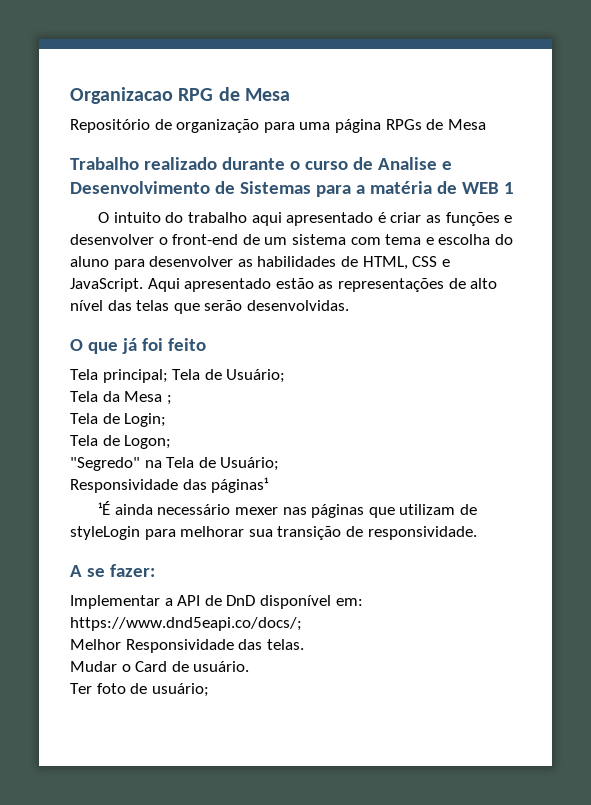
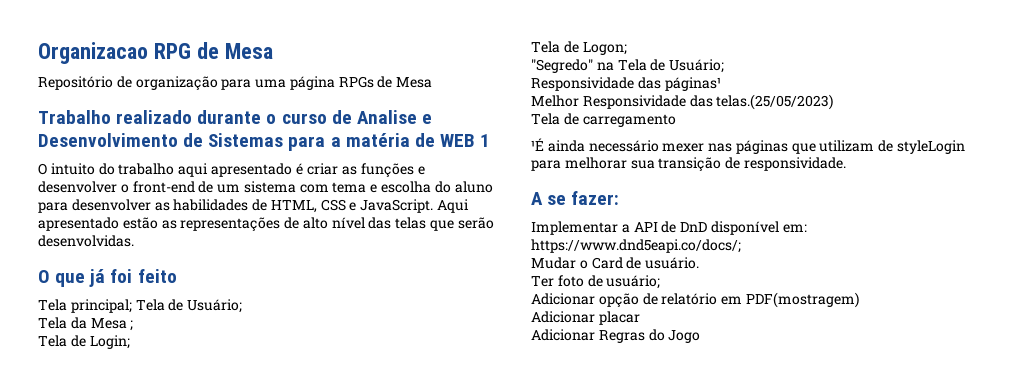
+ Melhor Responsividade das telas.(25/05/2023)
+ Tela de carregamento
- Melhor Responsividade das telas.
+ Adicionar opção de relatório em PDF(mostragem)
+ Adicionar placar
+ Adicionar Regras do Jogo

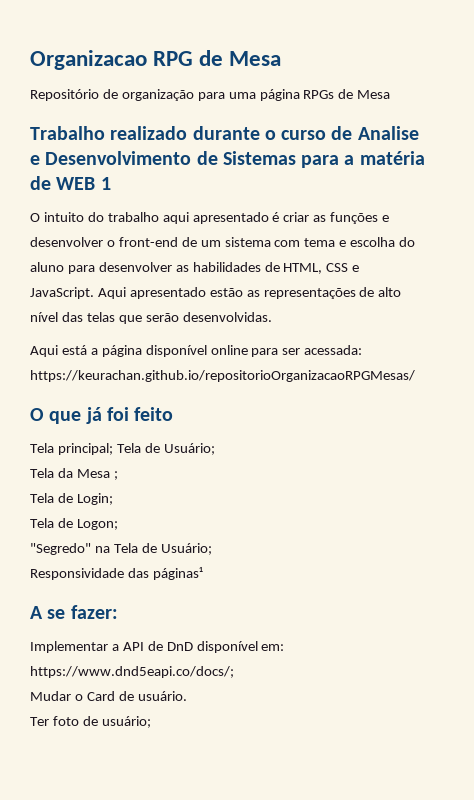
+ Aqui está a página disponível online para ser acessada: https://keurachan.github.io/repositorioOrganizacaoRPGMesas/
- Melhor Responsividade das telas.(25/05/2023)
- Tela de carregamento
- ¹É ainda necessário mexer nas páginas que utilizam de styleLogin para melhorar sua transição de responsividade.
- Adicionar opção de relatório em PDF(mostragem)
- Adicionar placar
- Adicionar Regras do Jogo

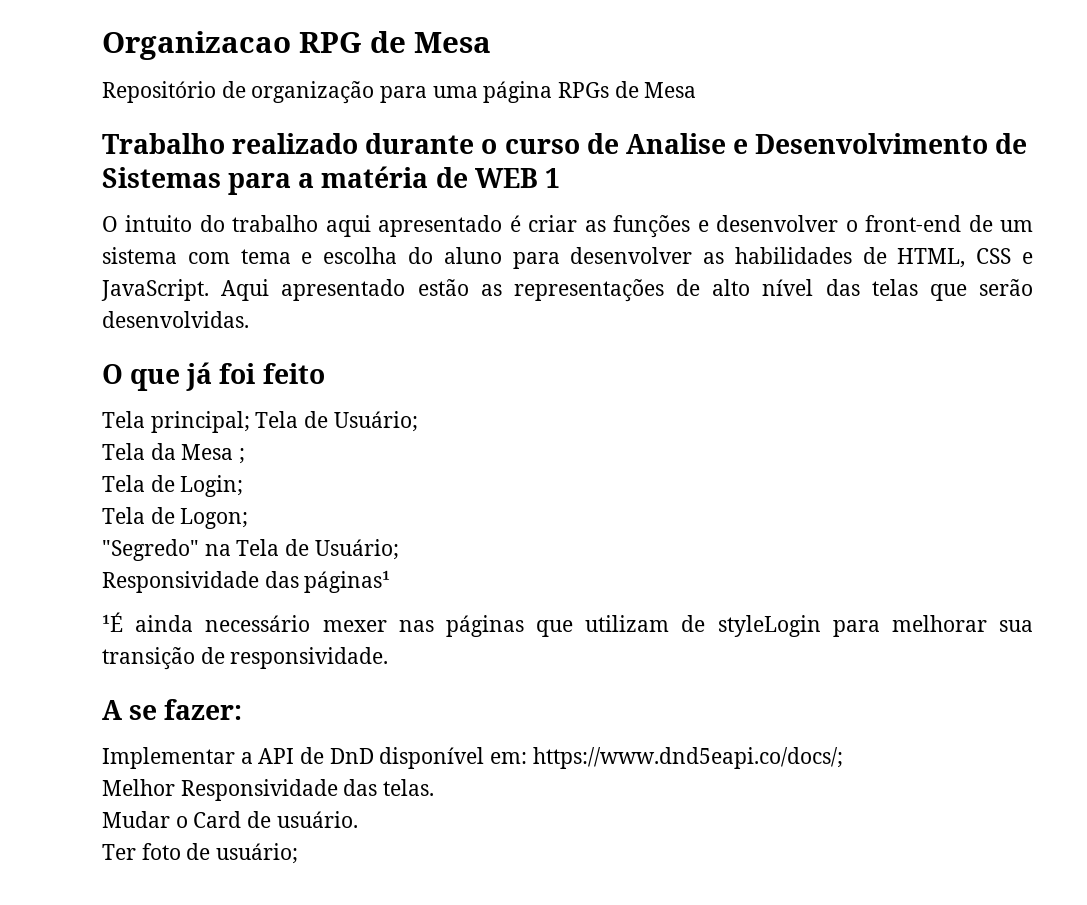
- Aqui está a página disponível online para ser acessada: https://keurachan.github.io/repositorioOrganizacaoRPGMesas/
+ ¹É ainda necessário mexer nas páginas que utilizam de styleLogin para melhorar sua transição de responsividade.
+ Melhor Responsividade das telas.

